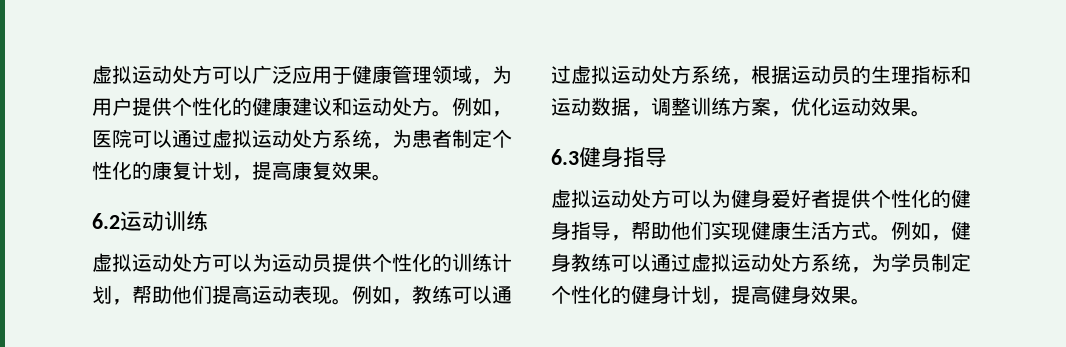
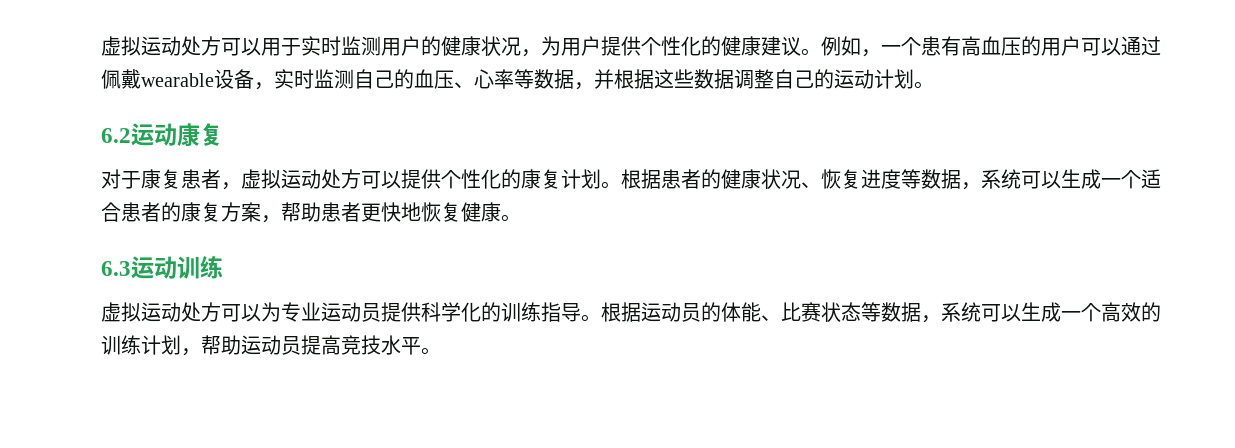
- 虚拟运动处方可以广泛应用于健康管理领域，为用户提供个性化的健康建议和运动处方。例如，医院可以通过虚拟运动处方系统，为患者制定个性化的康复计划，提高康复效果。
- 6.2运动训练
+ 虚拟运动处方可以用于实时监测用户的健康状况，为用户提供个性化的健康建议。例如，一个患有高血压的用户可以通过佩戴wearable设备，实时监测自己的血压、心率等数据，并根据这些数据调整自己的运动计划。
+ 6.2运动康复
+ 对于康复患者，虚拟运动处方可以提供个性化的康复计划。根据患者的健康状况、恢复进度等数据，系统可以生成一个适合患者的康复方案，帮助患者更快地恢复健康。
+ 6.3运动训练
- 虚拟运动处方可以为运动员提供个性化的训练计划，帮助他们提高运动表现。例如，教练可以通过虚拟运动处方系统，根据运动员的生理指标和运动数据，调整训练方案，优化运动效果。
- 6.3健身指导
- 虚拟运动处方可以为健身爱好者提供个性化的健身指导，帮助他们实现健康生活方式。例如，健身教练可以通过虚拟运动处方系统，为学员制定个性化的健身计划，提高健身效果。
+ 虚拟运动处方可以为专业运动员提供科学化的训练指导。根据运动员的体能、比赛状态等数据，系统可以生成一个高效的训练计划，帮助运动员提高竞技水平。

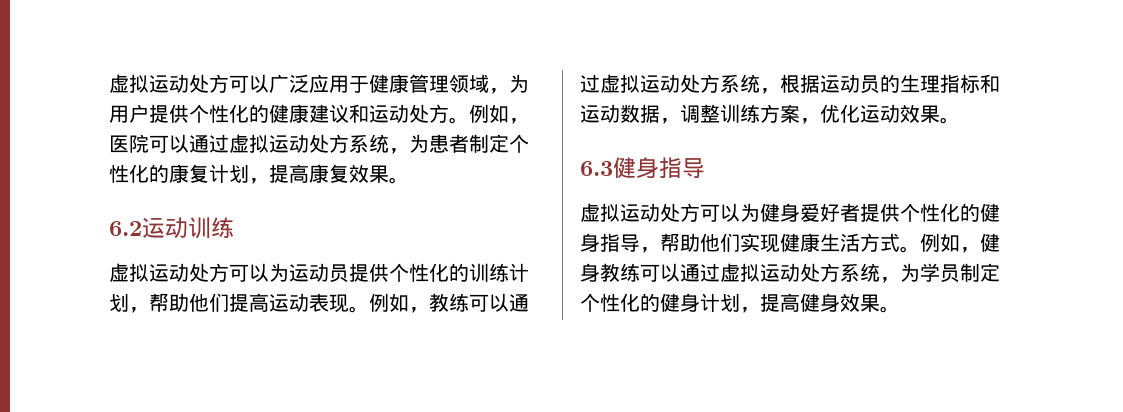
- 虚拟运动处方可以用于实时监测用户的健康状况，为用户提供个性化的健康建议。例如，一个患有高血压的用户可以通过佩戴wearable设备，实时监测自己的血压、心率等数据，并根据这些数据调整自己的运动计划。
- 6.2运动康复
- 对于康复患者，虚拟运动处方可以提供个性化的康复计划。根据患者的健康状况、恢复进度等数据，系统可以生成一个适合患者的康复方案，帮助患者更快地恢复健康。
- 6.3运动训练
+ 虚拟运动处方可以广泛应用于健康管理领域，为用户提供个性化的健康建议和运动处方。例如，医院可以通过虚拟运动处方系统，为患者制定个性化的康复计划，提高康复效果。
+ 6.2运动训练
- 虚拟运动处方可以为专业运动员提供科学化的训练指导。根据运动员的体能、比赛状态等数据，系统可以生成一个高效的训练计划，帮助运动员提高竞技水平。
+ 虚拟运动处方可以为运动员提供个性化的训练计划，帮助他们提高运动表现。例如，教练可以通过虚拟运动处方系统，根据运动员的生理指标和运动数据，调整训练方案，优化运动效果。
+ 6.3健身指导
+ 虚拟运动处方可以为健身爱好者提供个性化的健身指导，帮助他们实现健康生活方式。例如，健身教练可以通过虚拟运动处方系统，为学员制定个性化的健身计划，提高健身效果。

